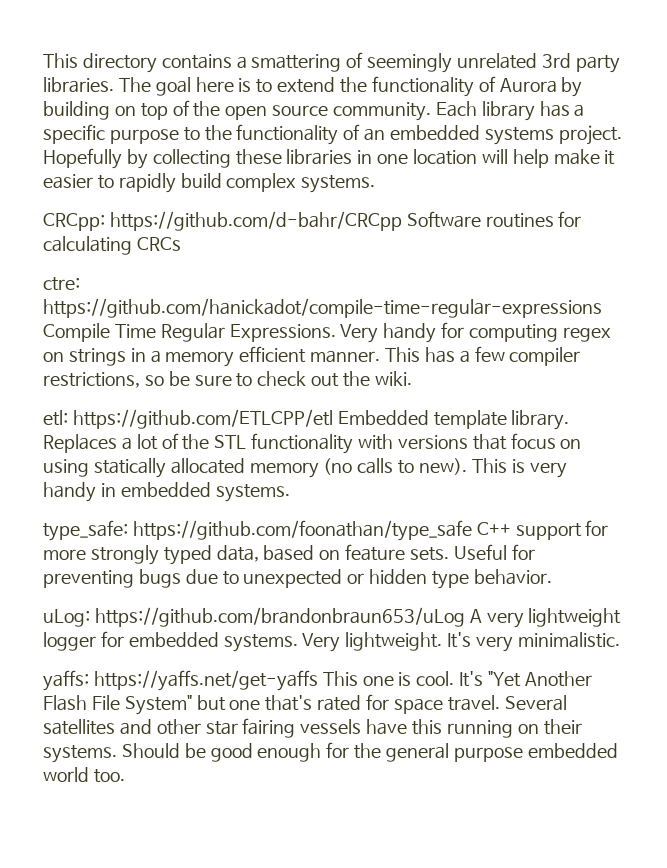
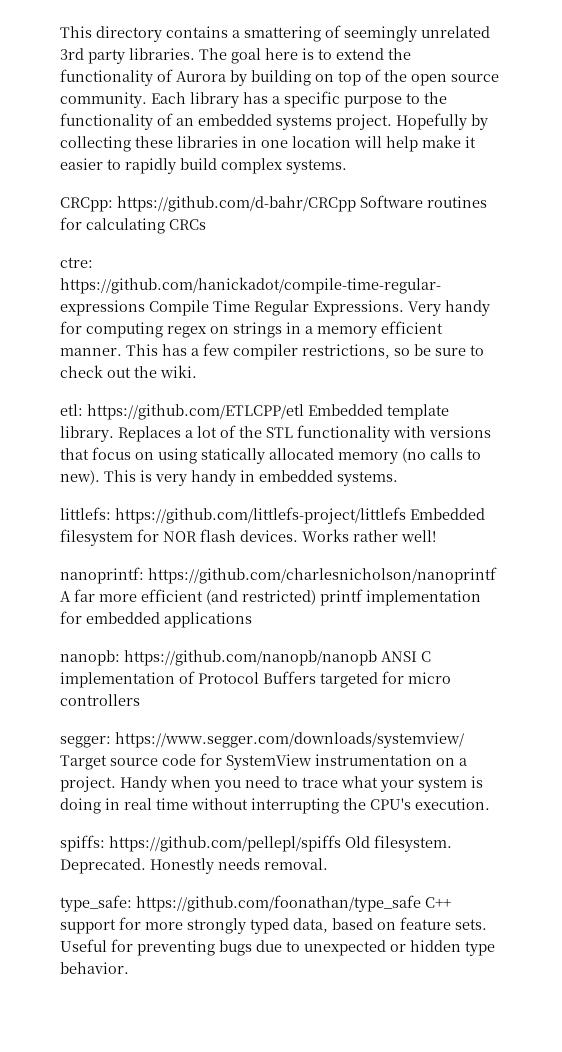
+ littlefs: https://github.com/littlefs-project/littlefs Embedded filesystem for NOR flash devices. Works rather well!
+ nanoprintf: https://github.com/charlesnicholson/nanoprintf A far more efficient (and restricted) printf implementation for embedded applications
+ nanopb: https://github.com/nanopb/nanopb ANSI C implementation of Protocol Buffers targeted for micro controllers
+ segger: https://www.segger.com/downloads/systemview/ Target source code for SystemView instrumentation on a project. Handy when you need to trace what your system is doing in real time without interrupting the CPU's execution.
+ spiffs: https://github.com/pellepl/spiffs Old filesystem. Deprecated. Honestly needs removal.
- uLog: https://github.com/brandonbraun653/uLog A very lightweight logger for embedded systems. Very lightweight. It's very minimalistic.
- yaffs: https://yaffs.net/get-yaffs This one is cool. It's "Yet Another Flash File System" but one that's rated for space travel. Several satellites and other star fairing vessels have this running on their systems. Should be good enough for the general purpose embedded world too.

